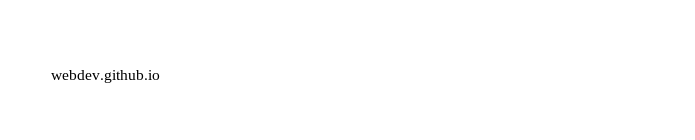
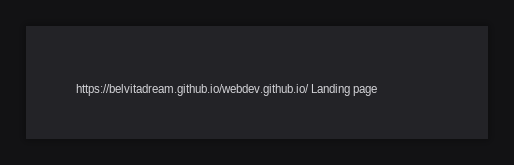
- webdev.github.io
+ https://belvitadream.github.io/webdev.github.io/ Landing page

